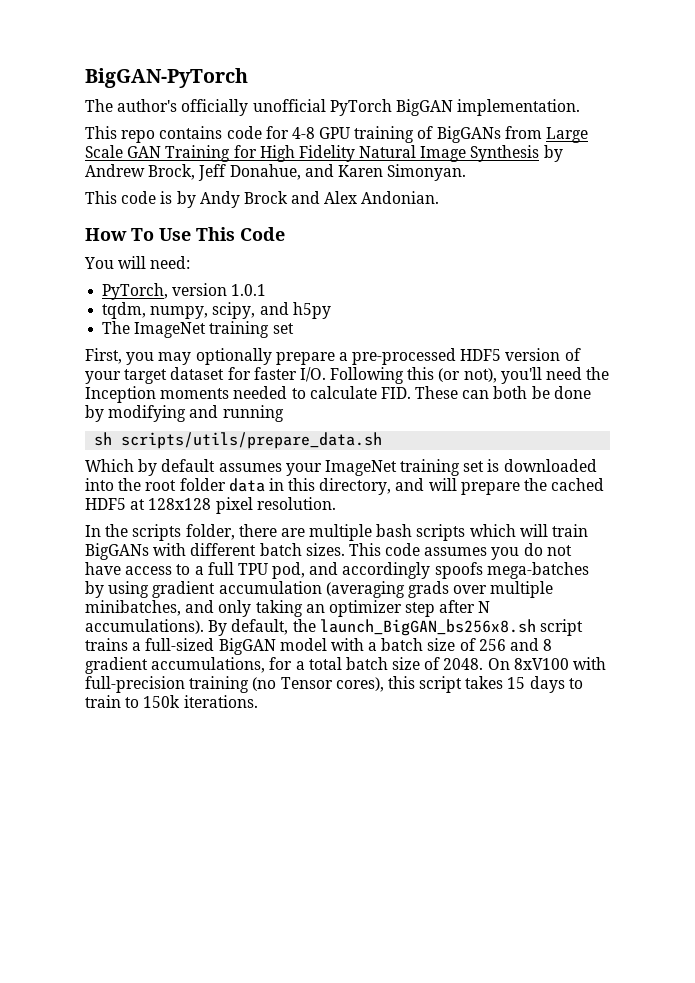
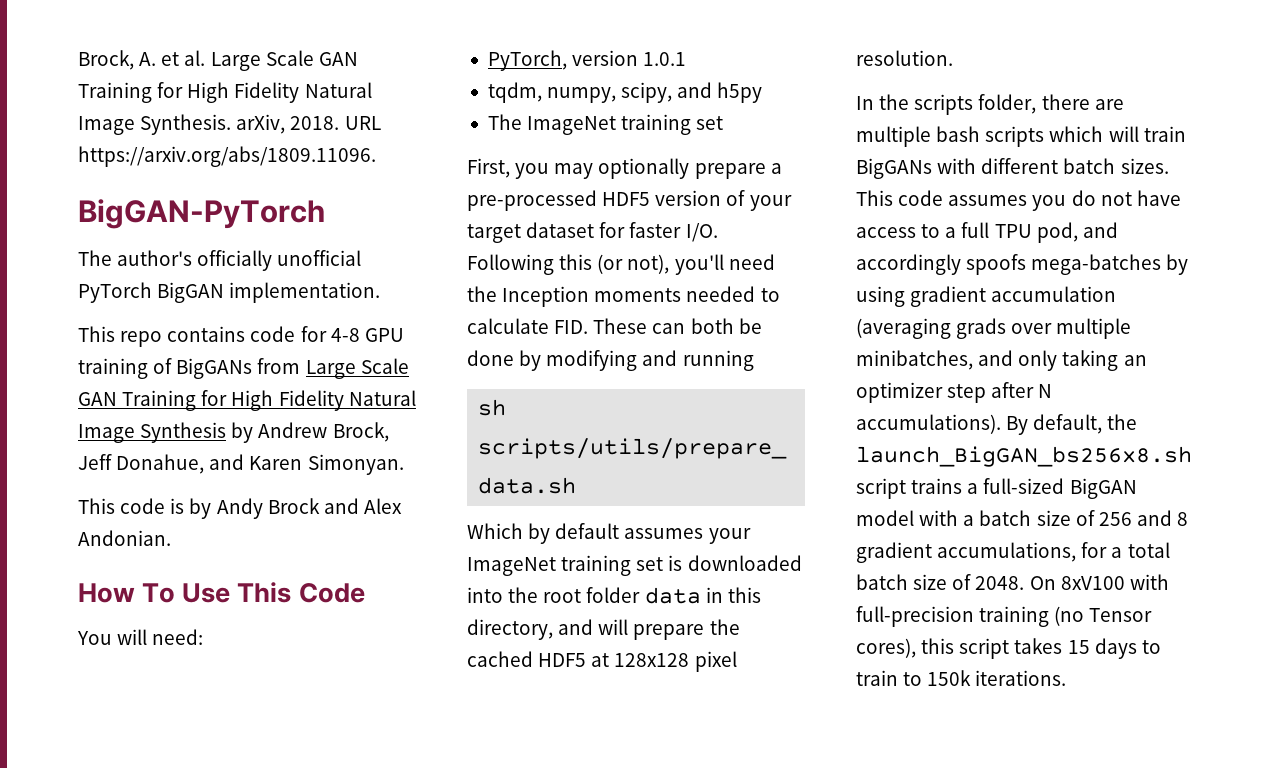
+ Brock, A. et al. Large Scale GAN Training for High Fidelity Natural Image Synthesis. arXiv, 2018. URL https://arxiv.org/abs/1809.11096.

